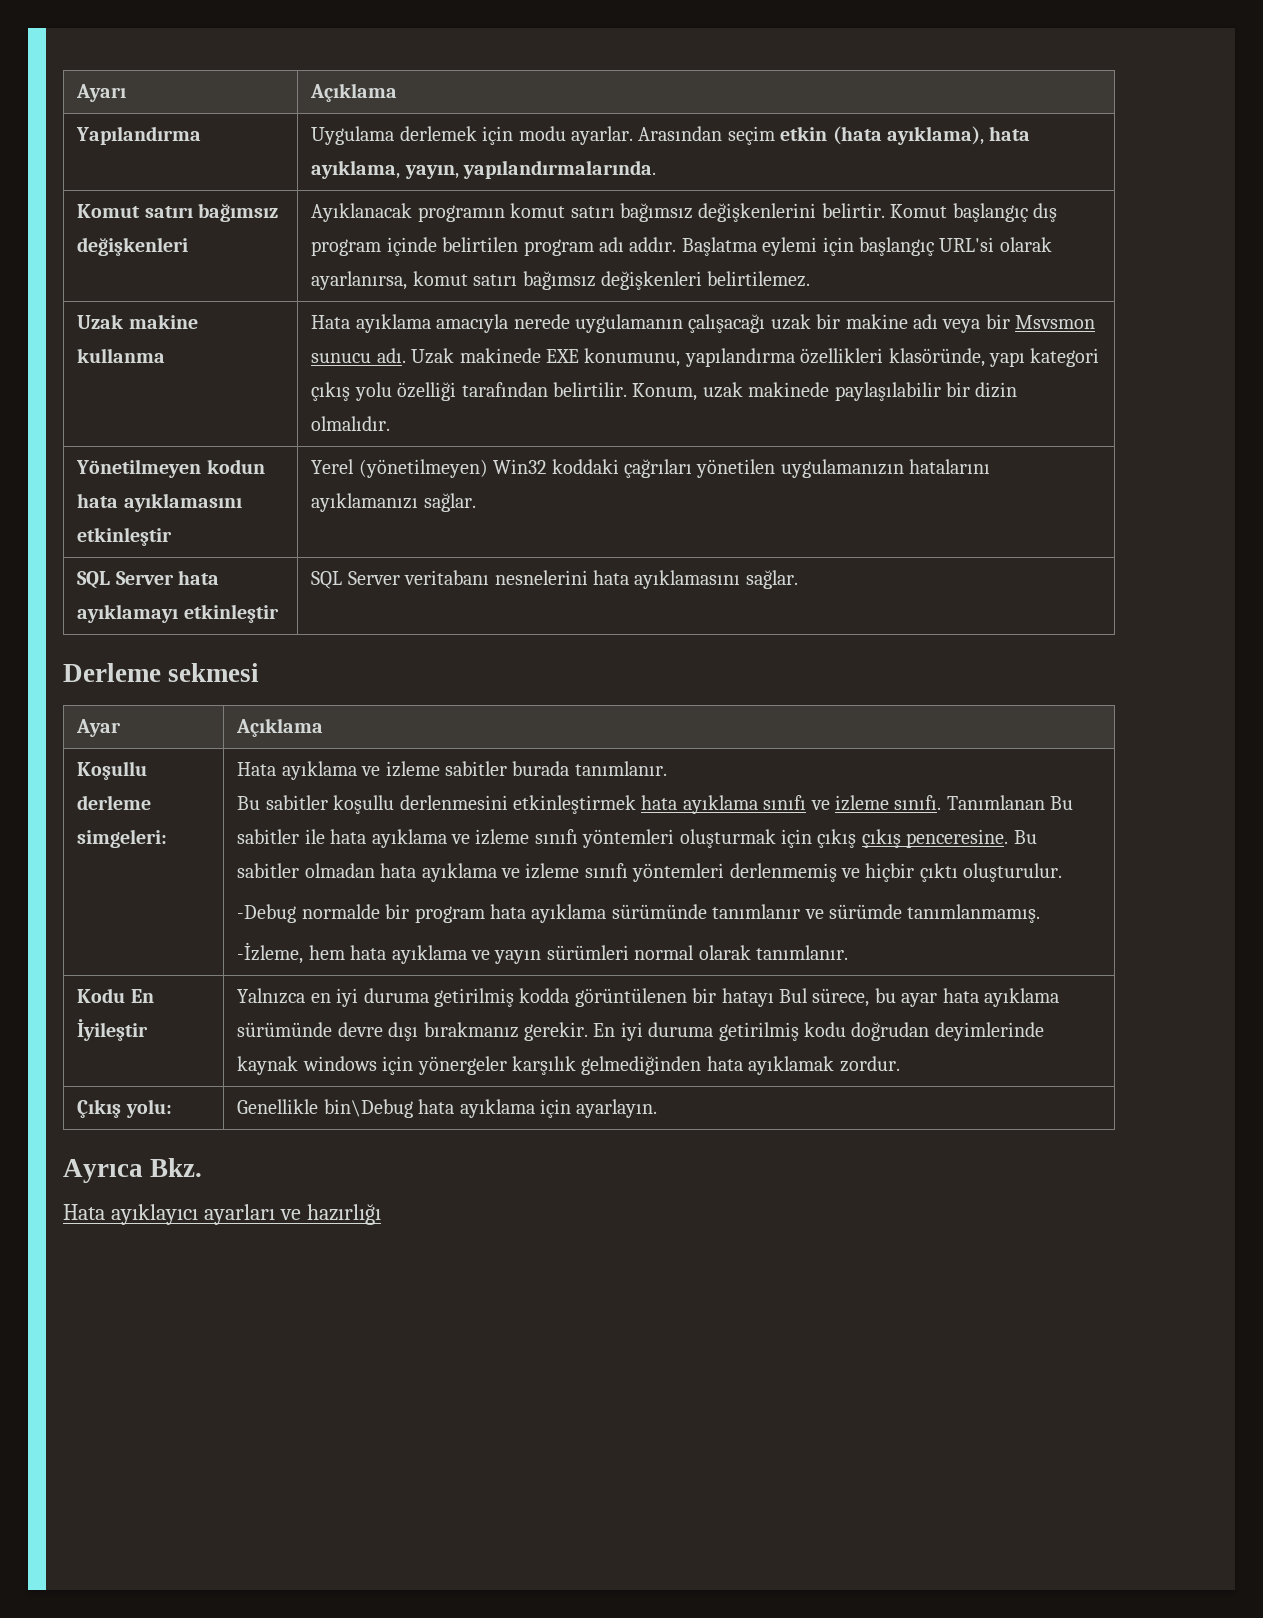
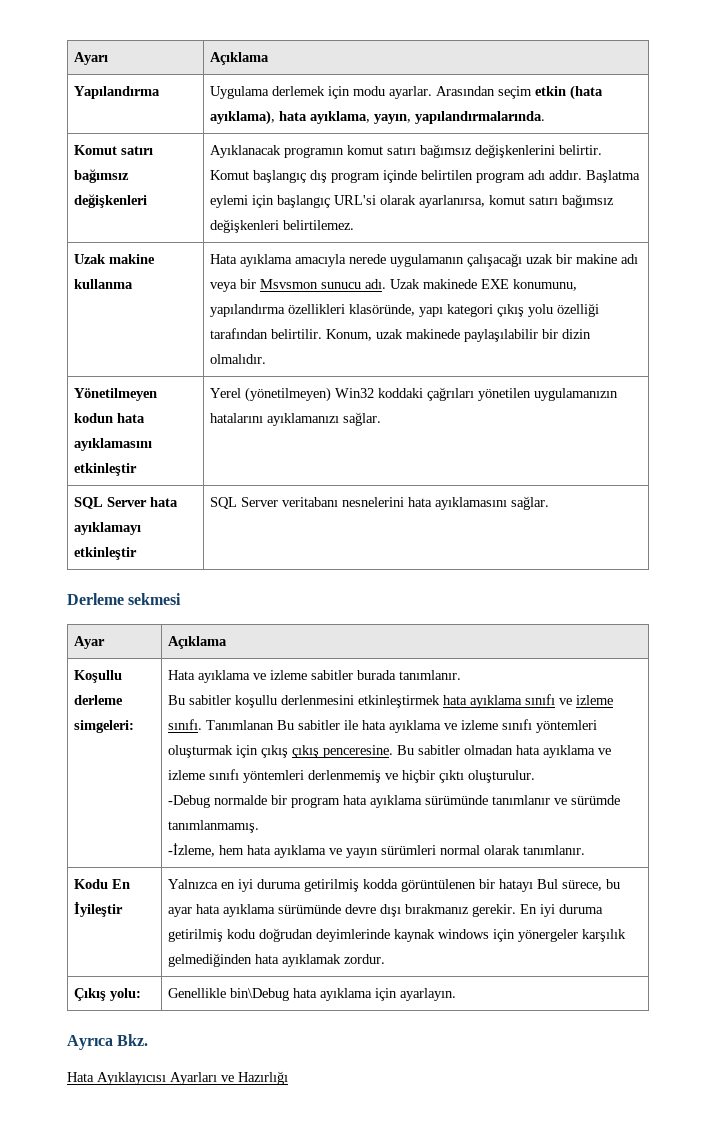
- Hata ayıklayıcı ayarları ve hazırlığı
+ Hata Ayıklayıcısı Ayarları ve Hazırlığı

